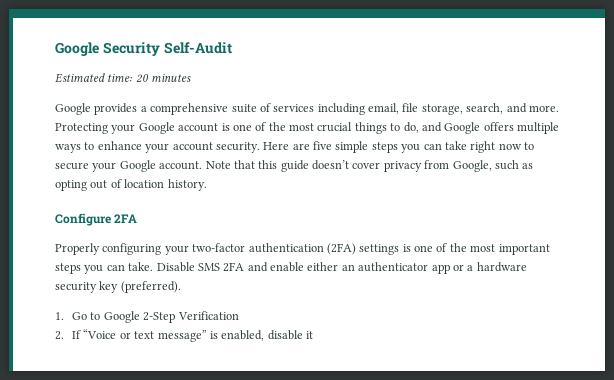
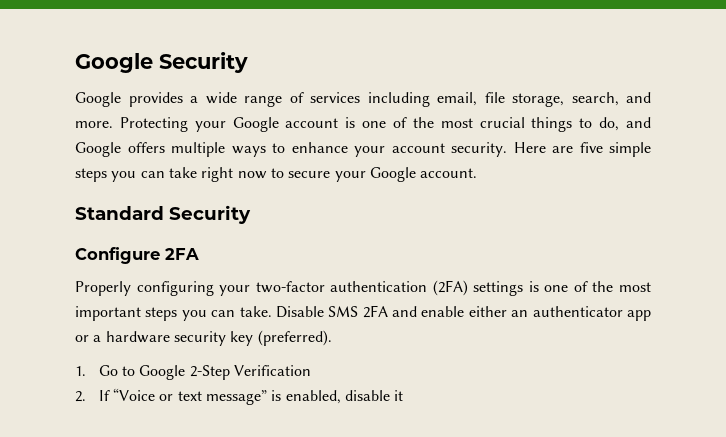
- Google Security Self-Audit
- Estimated time: 20 minutes
+ Google Security
- Google provides a comprehensive suite of services including email, file storage, search, and more.
+ Google provides a wide range of services including email, file storage, search, and more.
- Here are five simple steps you can take right now to secure your Google account. Note that this guide doesn’t cover privacy from Google, such as opting out of location history.
+ Here are five simple steps you can take right now to secure your Google account.
+ Standard Security

